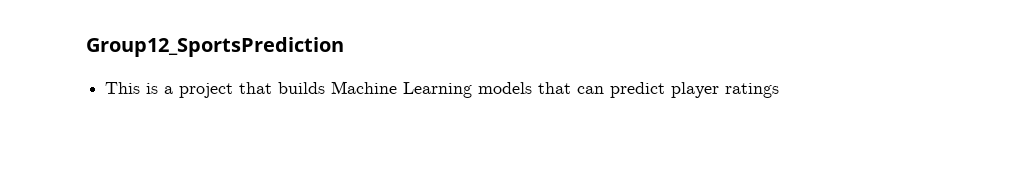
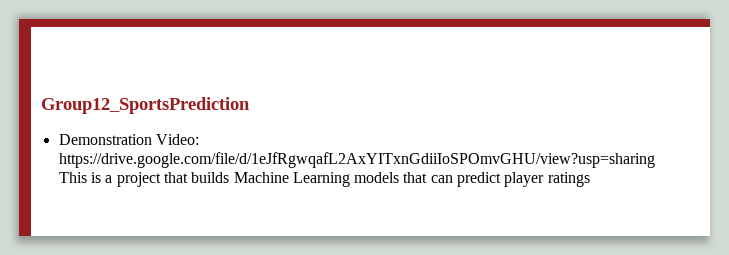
- This is a project that builds Machine Learning models that can predict player ratings
+ Demonstration Video: https://drive.google.com/file/d/1eJfRgwqafL2AxYITxnGdiiIoSPOmvGHU/view?usp=sharing This is a project that builds Machine Learning models that can predict player ratings

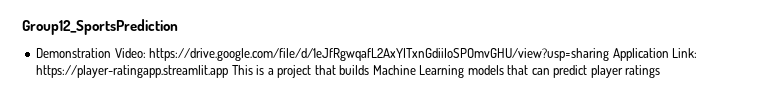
- Demonstration Video: https://drive.google.com/file/d/1eJfRgwqafL2AxYITxnGdiiIoSPOmvGHU/view?usp=sharing This is a project that builds Machine Learning models that can predict player ratings
+ Demonstration Video: https://drive.google.com/file/d/1eJfRgwqafL2AxYITxnGdiiIoSPOmvGHU/view?usp=sharing Application Link: https://player-ratingapp.streamlit.app This is a project that builds Machine Learning models that can predict player ratings

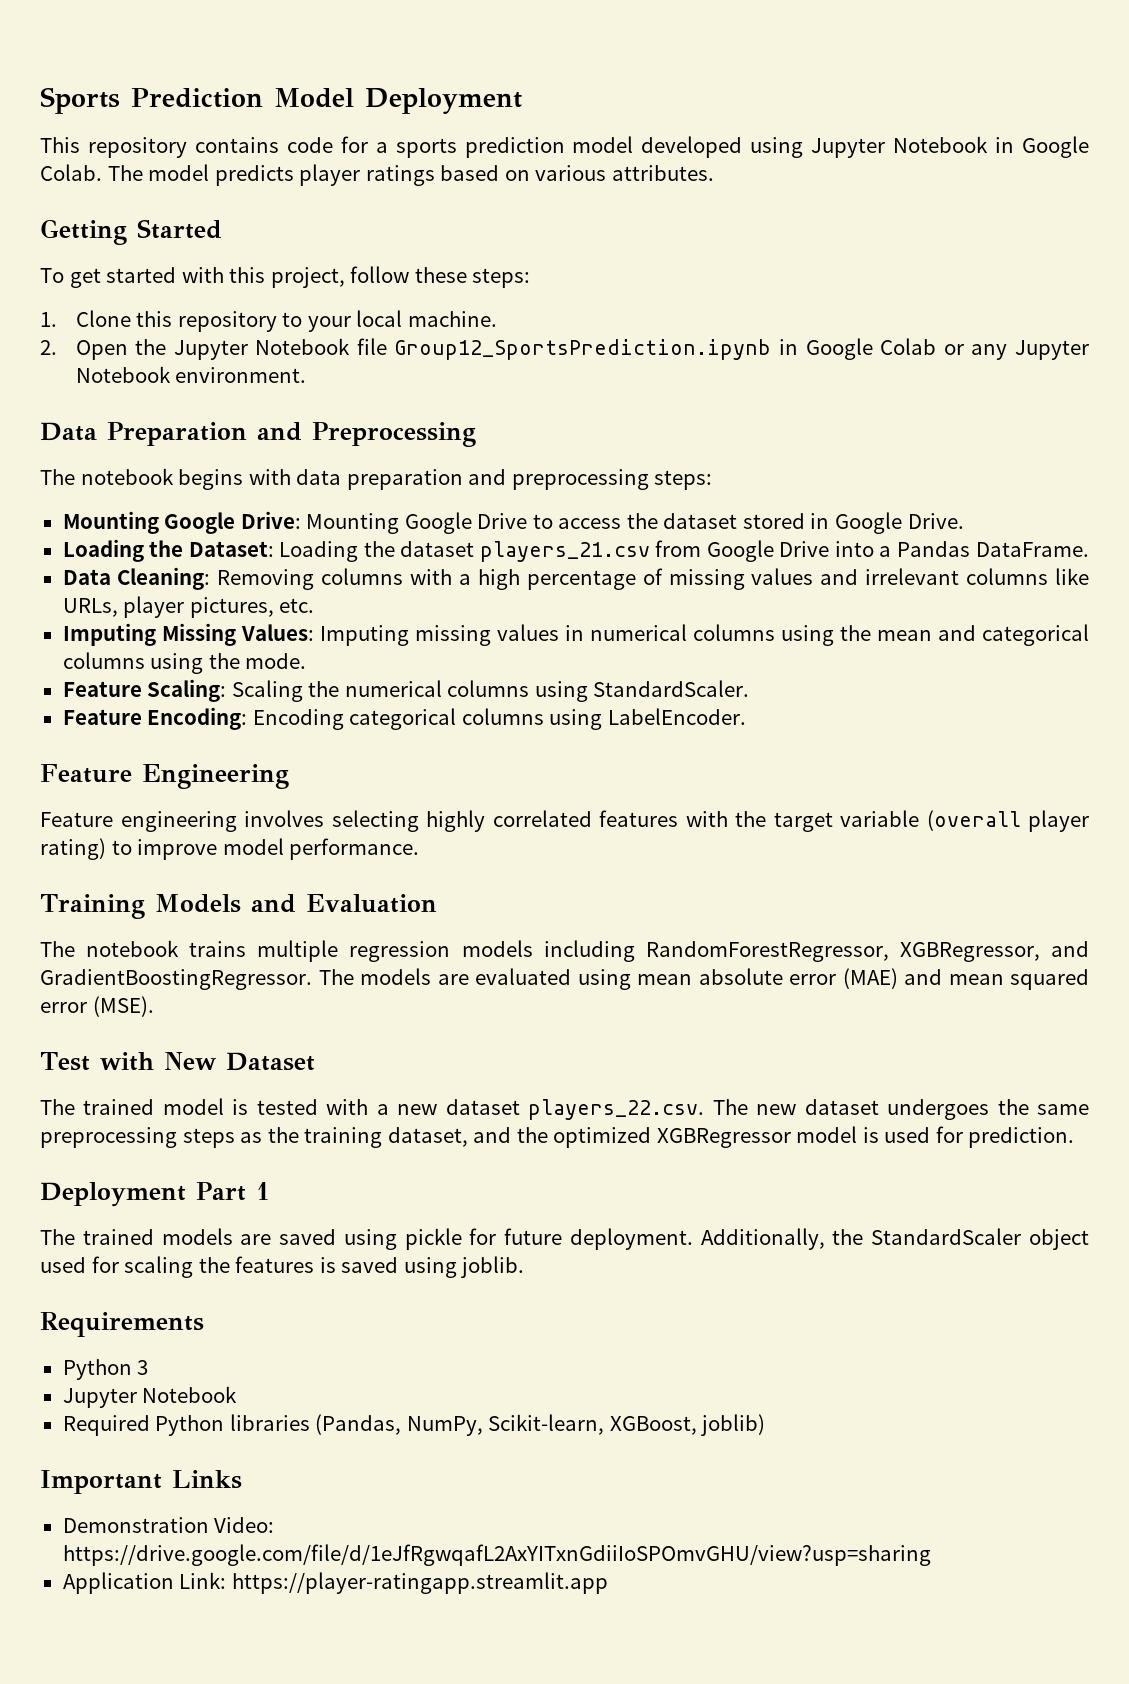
- Group12_SportsPrediction
+ Sports Prediction Model Deployment
+ This repository contains code for a sports prediction model developed using Jupyter Notebook in Google Colab. The model predicts player ratings based on various attributes.
+ Getting Started
+ To get started with this project, follow these steps:
+ 1. Clone this repository to your local machine.
+ 2. Open the Jupyter Notebook file Group12_SportsPrediction.ipynb in Google Colab or any Jupyter Notebook environment.
+ Data Preparation and Preprocessing
+ The notebook begins with data preparation and preprocessing steps:
+ Mounting Google Drive: Mounting Google Drive to access the dataset stored in Google Drive.
+ Loading the Dataset: Loading the dataset players_21.csv from Google Drive into a Pandas DataFrame.
+ Data Cleaning: Removing columns with a high percentage of missing values and irrelevant columns like URLs, player pictures, etc.
+ Imputing Missing Values: Imputing missing values in numerical columns using the mean and categorical columns using the mode.
+ Feature Scaling: Scaling the numerical columns using StandardScaler.
+ Feature Encoding: Encoding categorical columns using LabelEncoder.
+ Feature Engineering
+ Feature engineering involves selecting highly correlated features with the target variable (overall player rating) to improve model performance.
+ Training Models and Evaluation
+ The notebook trains multiple regression models including RandomForestRegressor, XGBRegressor, and GradientBoostingRegressor. The models are evaluated using mean absolute error (MAE) and mean squared error (MSE).
+ Test with New Dataset
+ The trained model is tested with a new dataset players_22.csv. The new dataset undergoes the same preprocessing steps as the training dataset, and the optimized XGBRegressor model is used for prediction.
+ Deployment Part 1
+ The trained models are saved using pickle for future deployment. Additionally, the StandardScaler object used for scaling the features is saved using joblib.
+ Requirements
+ Python 3
+ Jupyter Notebook
+ Required Python libraries (Pandas, NumPy, Scikit-learn, XGBoost, joblib)
+ Important Links
- Demonstration Video: https://drive.google.com/file/d/1eJfRgwqafL2AxYITxnGdiiIoSPOmvGHU/view?usp=sharing Application Link: https://player-ratingapp.streamlit.app This is a project that builds Machine Learning models that can predict player ratings
+ Demonstration Video: https://drive.google.com/file/d/1eJfRgwqafL2AxYITxnGdiiIoSPOmvGHU/view?usp=sharing
+ Application Link: https://player-ratingapp.streamlit.app

